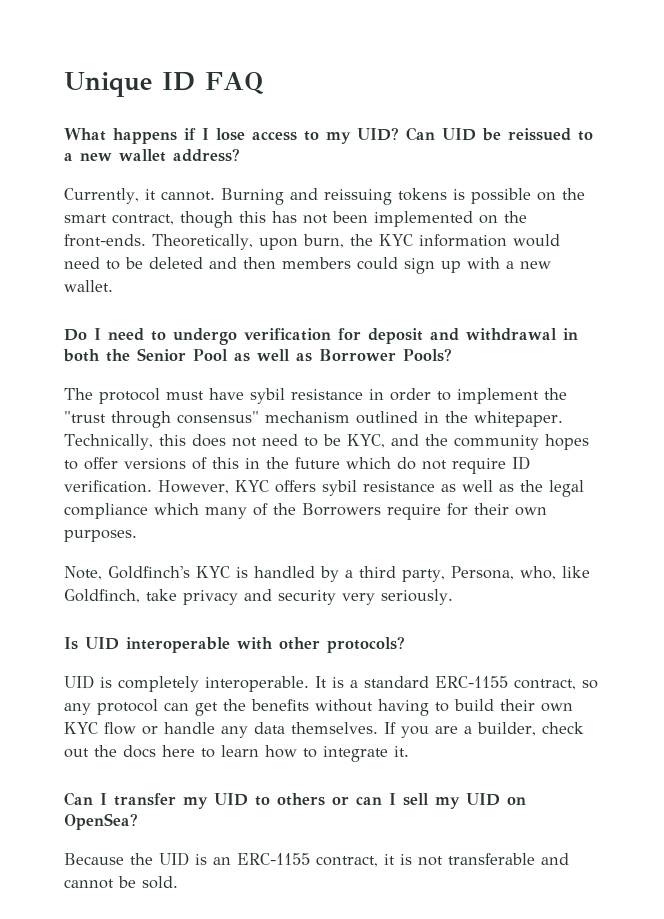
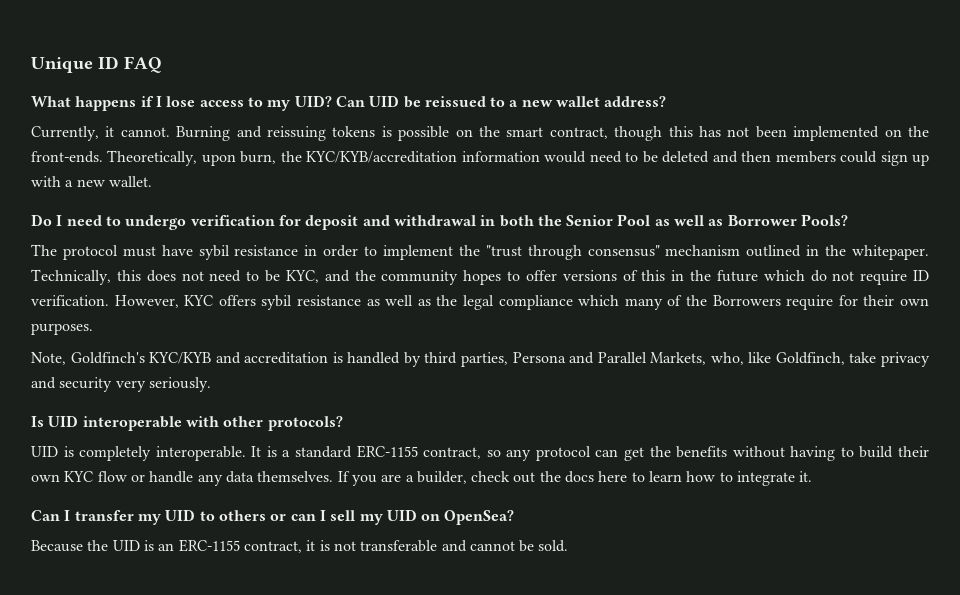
- Theoretically, upon burn, the KYC information would need to be deleted and then members could sign up with a new wallet.
+ Theoretically, upon burn, the KYC/KYB/accreditation information would need to be deleted and then members could sign up with a new wallet.
- Note, Goldfinch's KYC is handled by a third party, Persona, who, like Goldfinch, take privacy and security very seriously.
+ Note, Goldfinch's KYC/KYB and accreditation is handled by third parties, Persona and Parallel Markets, who, like Goldfinch, take privacy and security very seriously.

